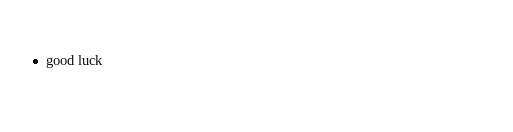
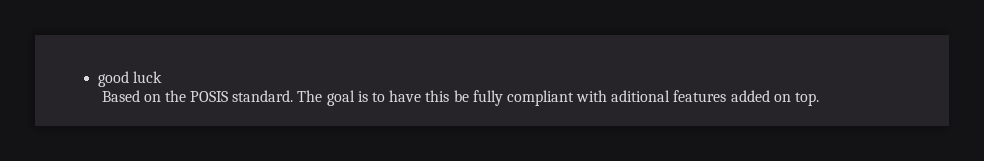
+ Based on the POSIS standard. The goal is to have this be fully compliant with aditional features added on top.

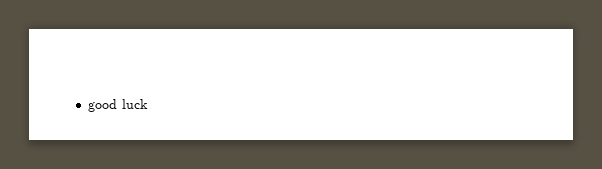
- Based on the POSIS standard. The goal is to have this be fully compliant with aditional features added on top.

